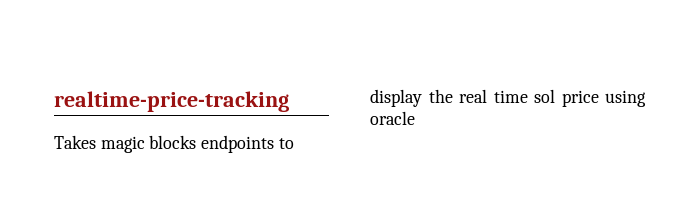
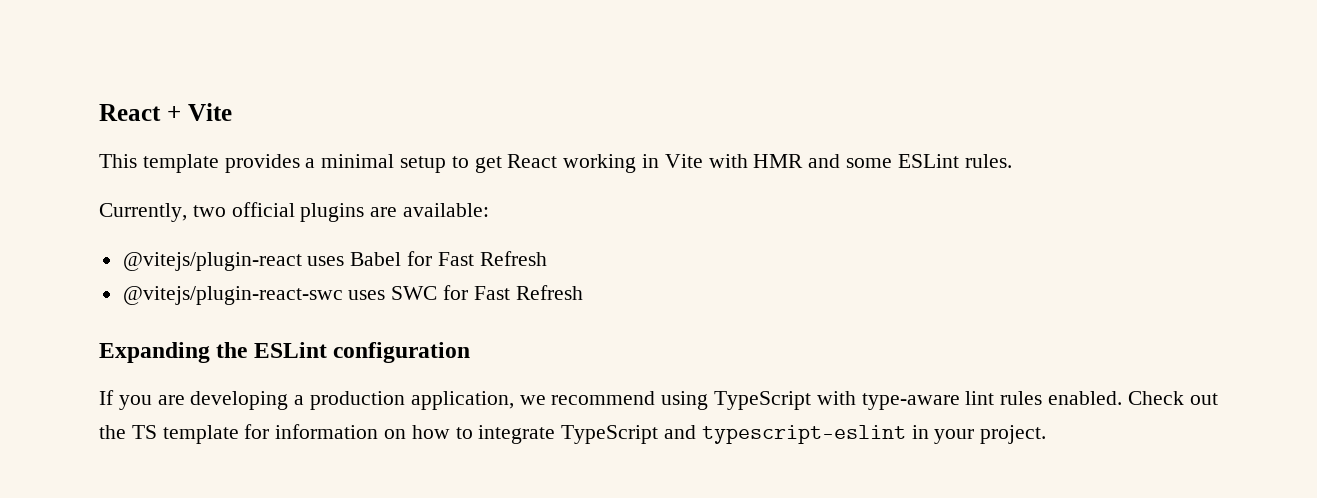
- realtime-price-tracking
- Takes magic blocks endpoints to display the real time sol price using oracle
+ React + Vite
+ This template provides a minimal setup to get React working in Vite with HMR and some ESLint rules.
+ Currently, two official plugins are available:
+ @vitejs/plugin-react uses Babel for Fast Refresh
+ @vitejs/plugin-react-swc uses SWC for Fast Refresh
+ Expanding the ESLint configuration
+ If you are developing a production application, we recommend using TypeScript with type-aware lint rules enabled. Check out the TS template for information on how to integrate TypeScript and typescript-eslint in your project.

